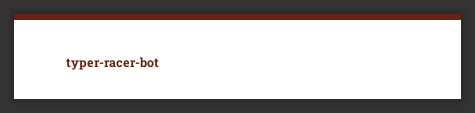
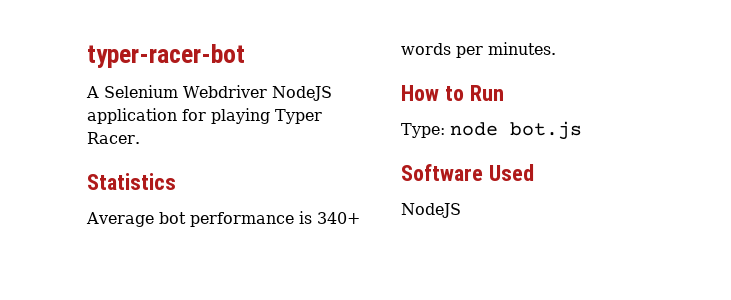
+ A Selenium Webdriver NodeJS application for playing Typer Racer.
+ Statistics
+ Average bot performance is 340+ words per minutes.
+ How to Run
+ Type: node bot.js
+ Software Used
+ NodeJS

